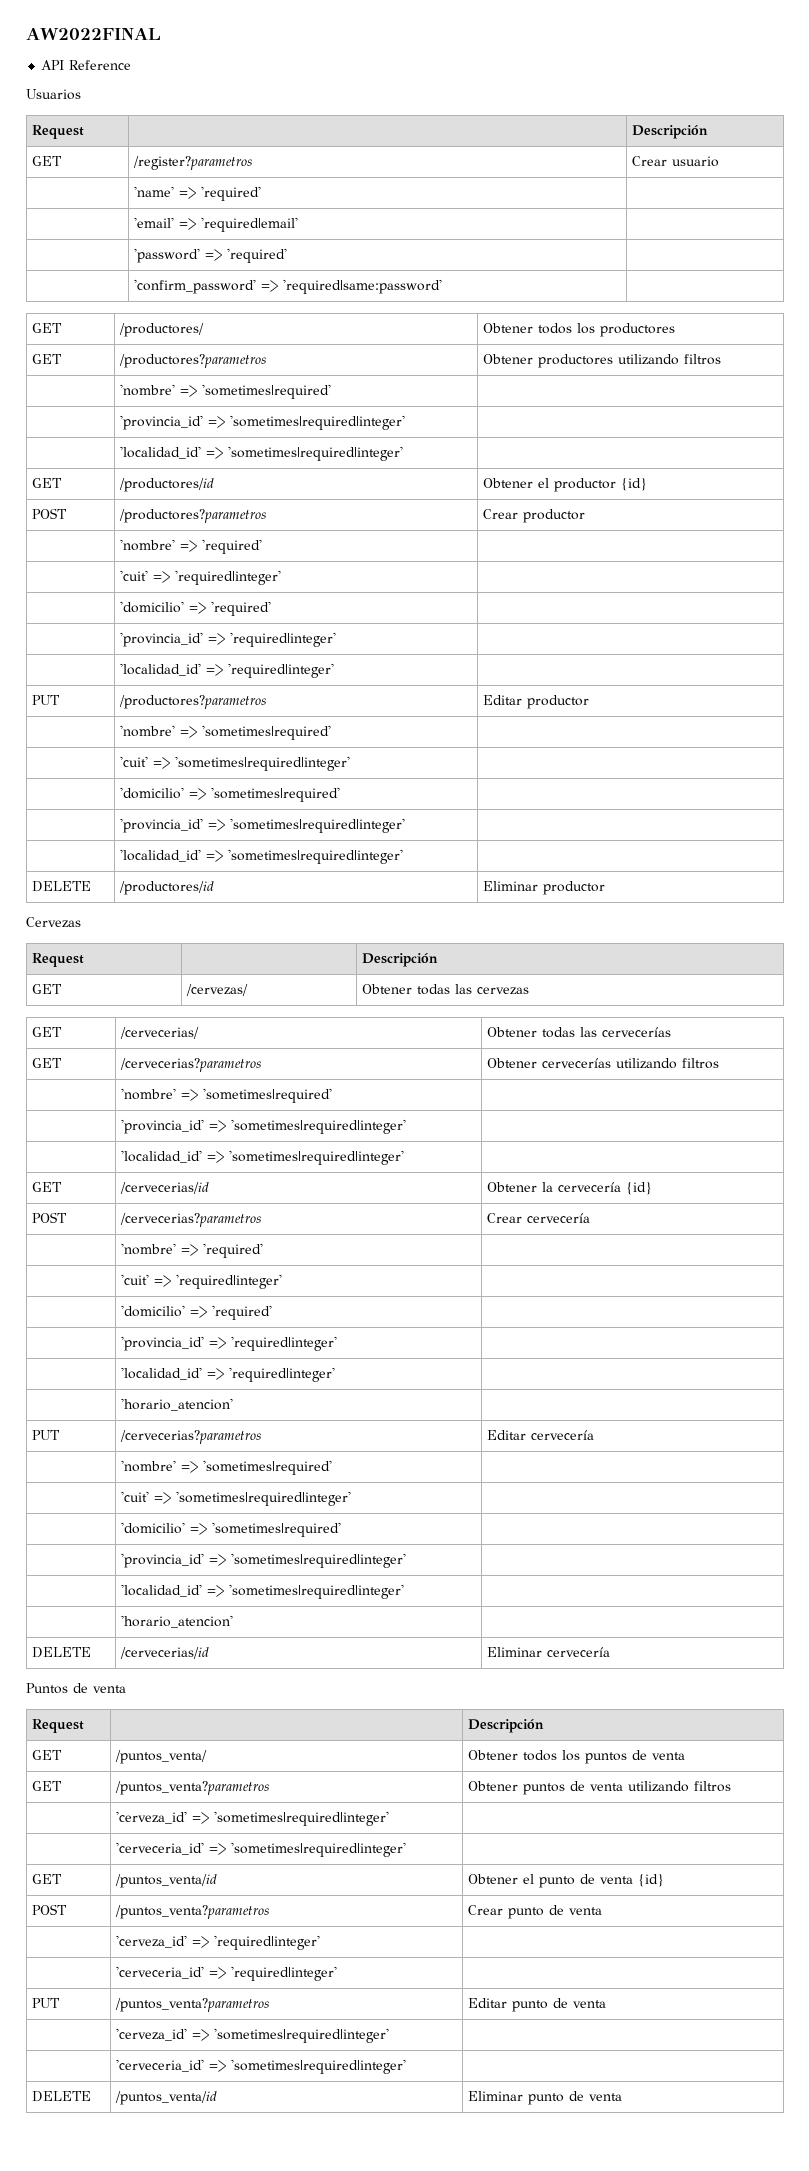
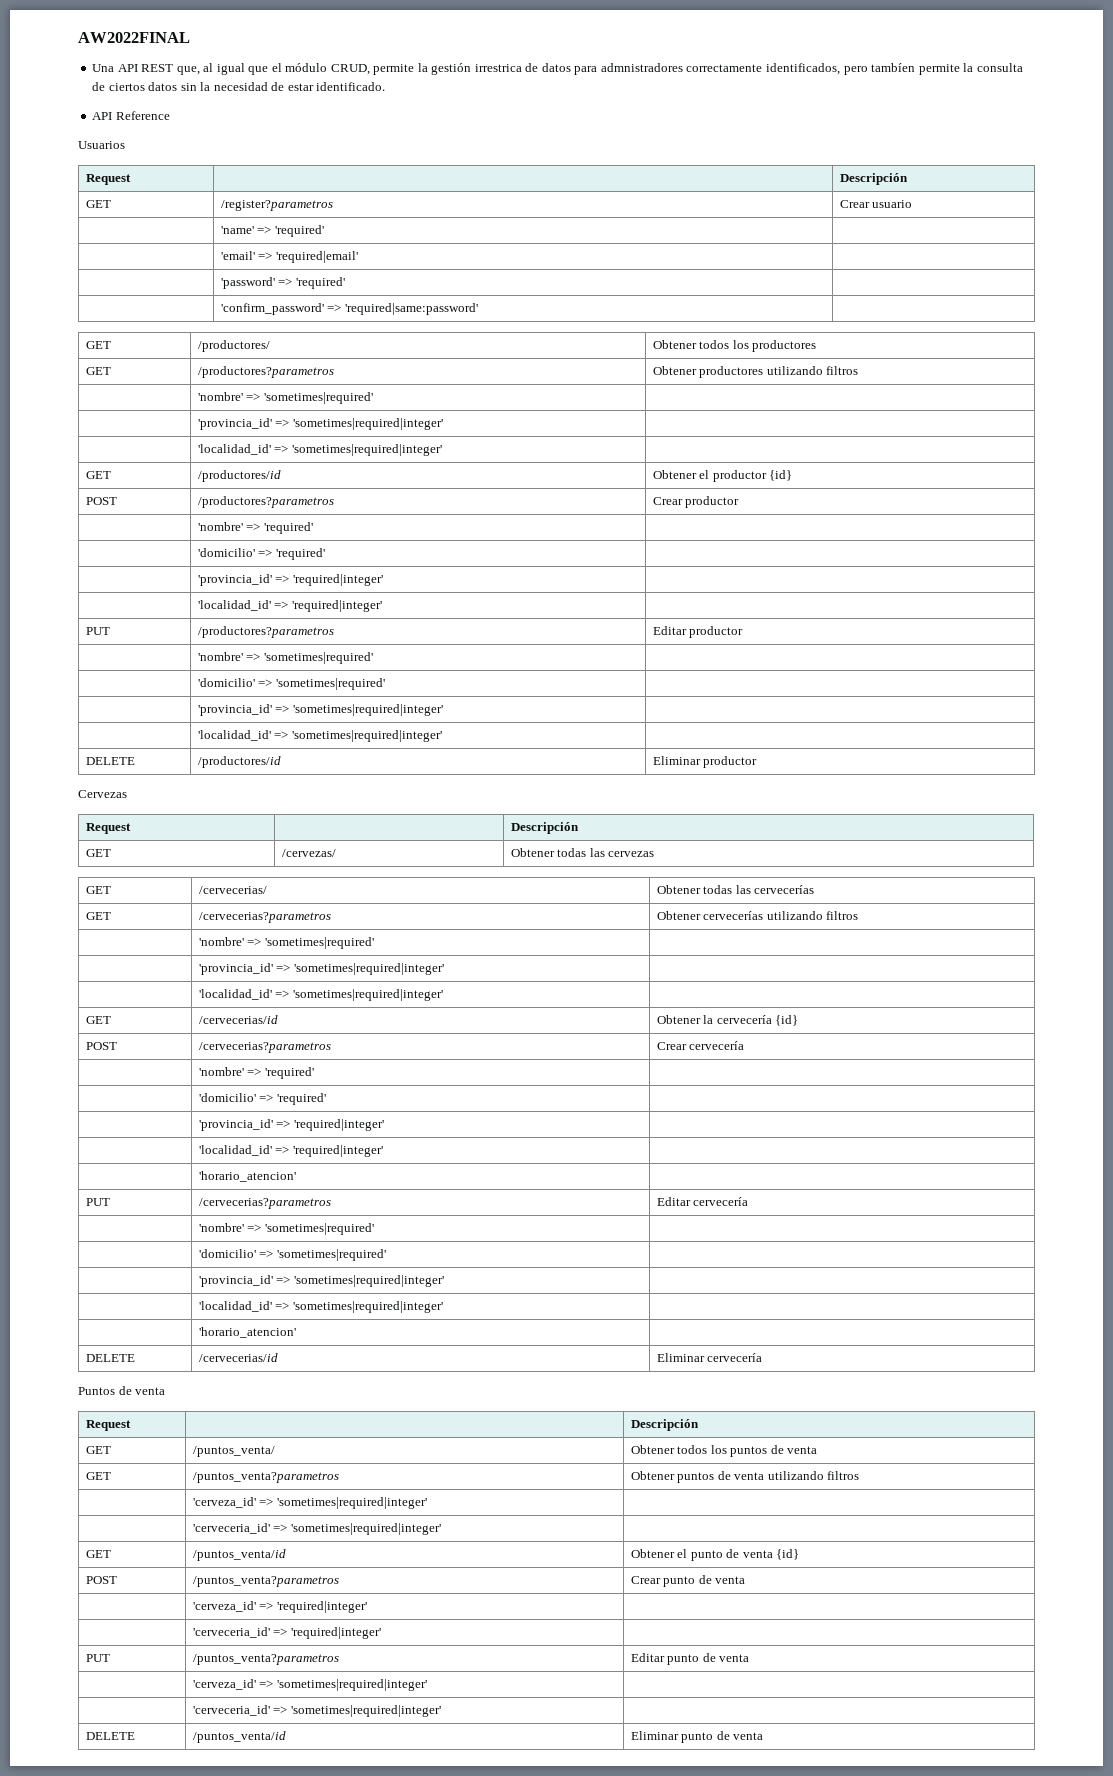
+ Una API REST que, al igual que el módulo CRUD, permite la gestión irrestrica de datos para admnistradores correctamente identificados, pero tambíen permite la consulta de ciertos datos sin la necesidad de estar identificado.
  POST | /productores?parametros | Crear productor
  | 'nombre' => 'required' |
- | 'cuit' => 'required|integer' |
  PUT | /productores?parametros | Editar productor
  | 'nombre' => 'sometimes|required' |
- | 'cuit' => 'sometimes|required|integer' |
  POST | /cervecerias?parametros | Crear cervecería
  | 'nombre' => 'required' |
- | 'cuit' => 'required|integer' |
  PUT | /cervecerias?parametros | Editar cervecería
  | 'nombre' => 'sometimes|required' |
- | 'cuit' => 'sometimes|required|integer' |

